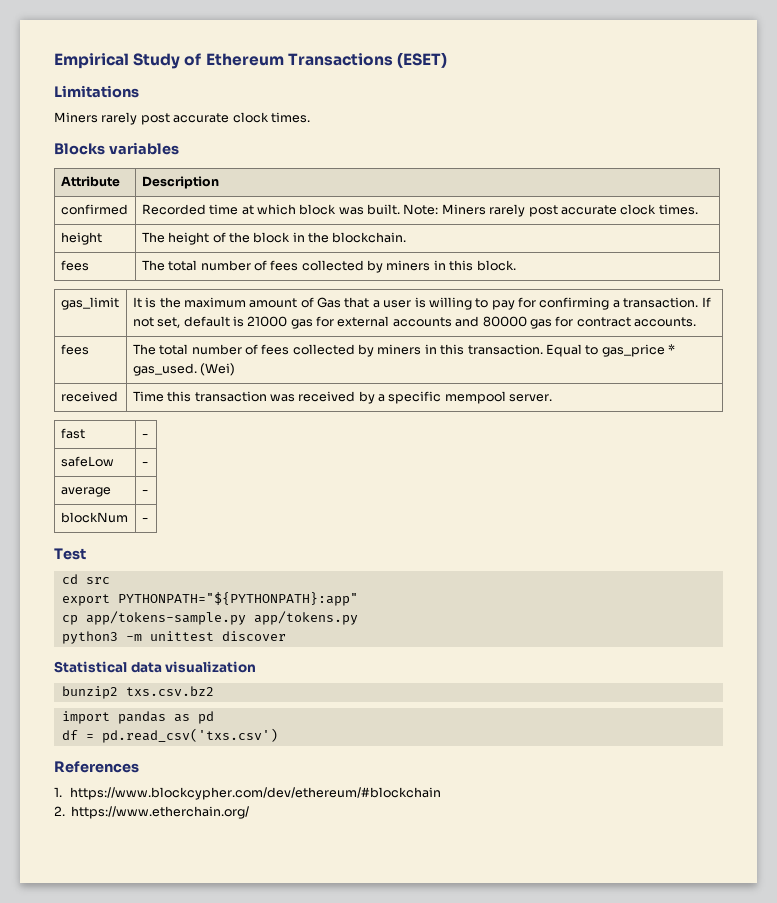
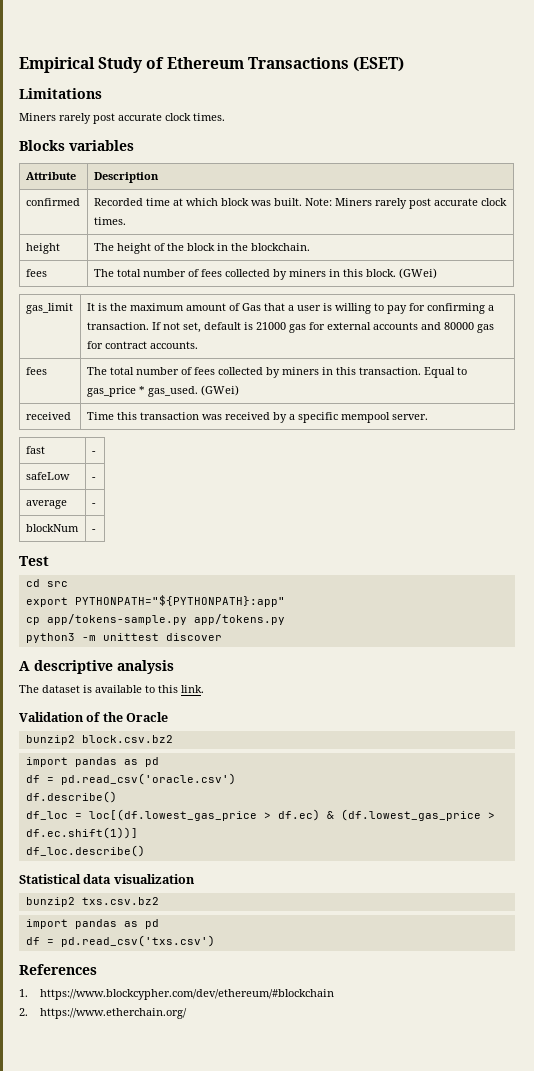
- fees | The total number of fees collected by miners in this block.
+ fees | The total number of fees collected by miners in this block. (GWei)
- fees | The total number of fees collected by miners in this transaction. Equal to gas_price * gas_used. (Wei)
+ fees | The total number of fees collected by miners in this transaction. Equal to gas_price * gas_used. (GWei)
+ A descriptive analysis
+ The dataset is available to this link.
+ Validation of the Oracle
+ bunzip2 block.csv.bz2
+ import pandas as pd
+ df = pd.read_csv('oracle.csv')
+ df.describe()
+ df_loc = loc[(df.lowest_gas_price > df.ec) & (df.lowest_gas_price > df.ec.shift(1))]
+ df_loc.describe()

